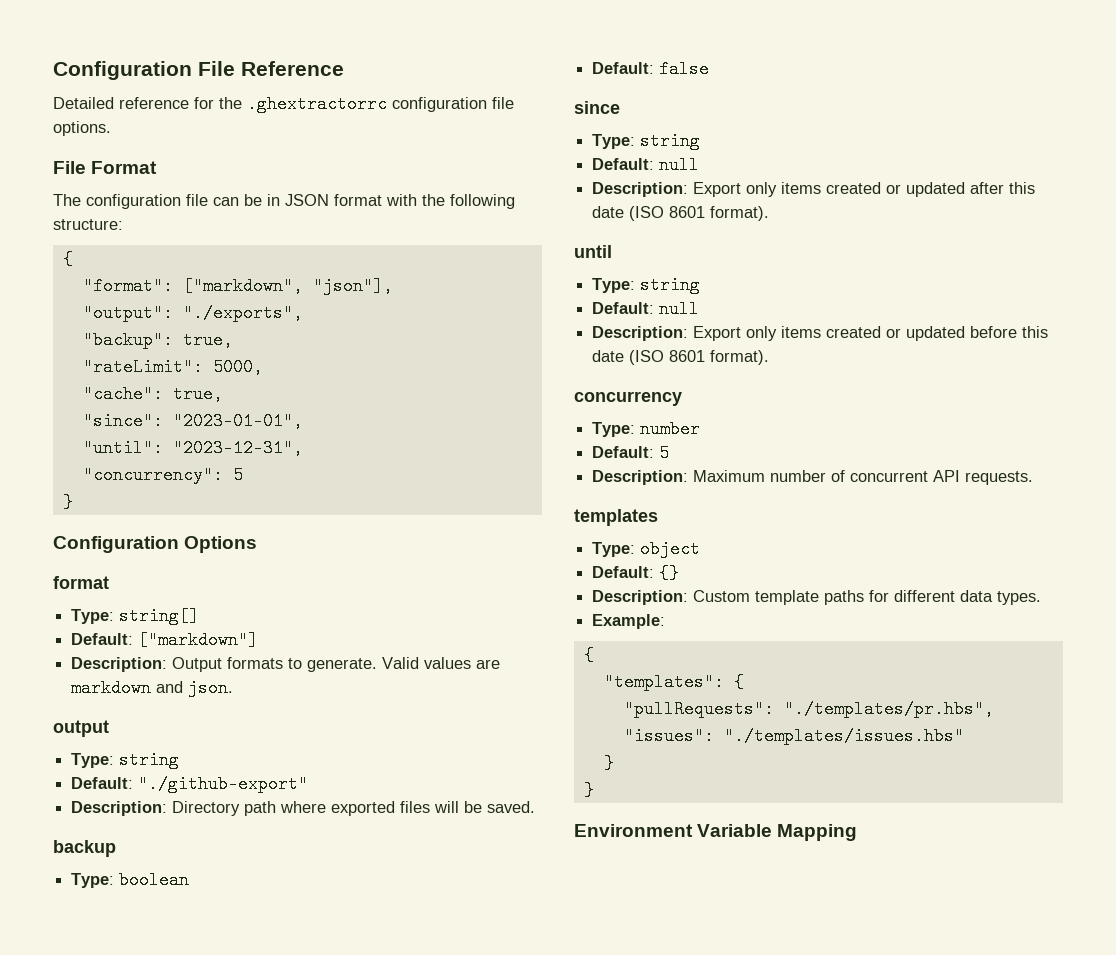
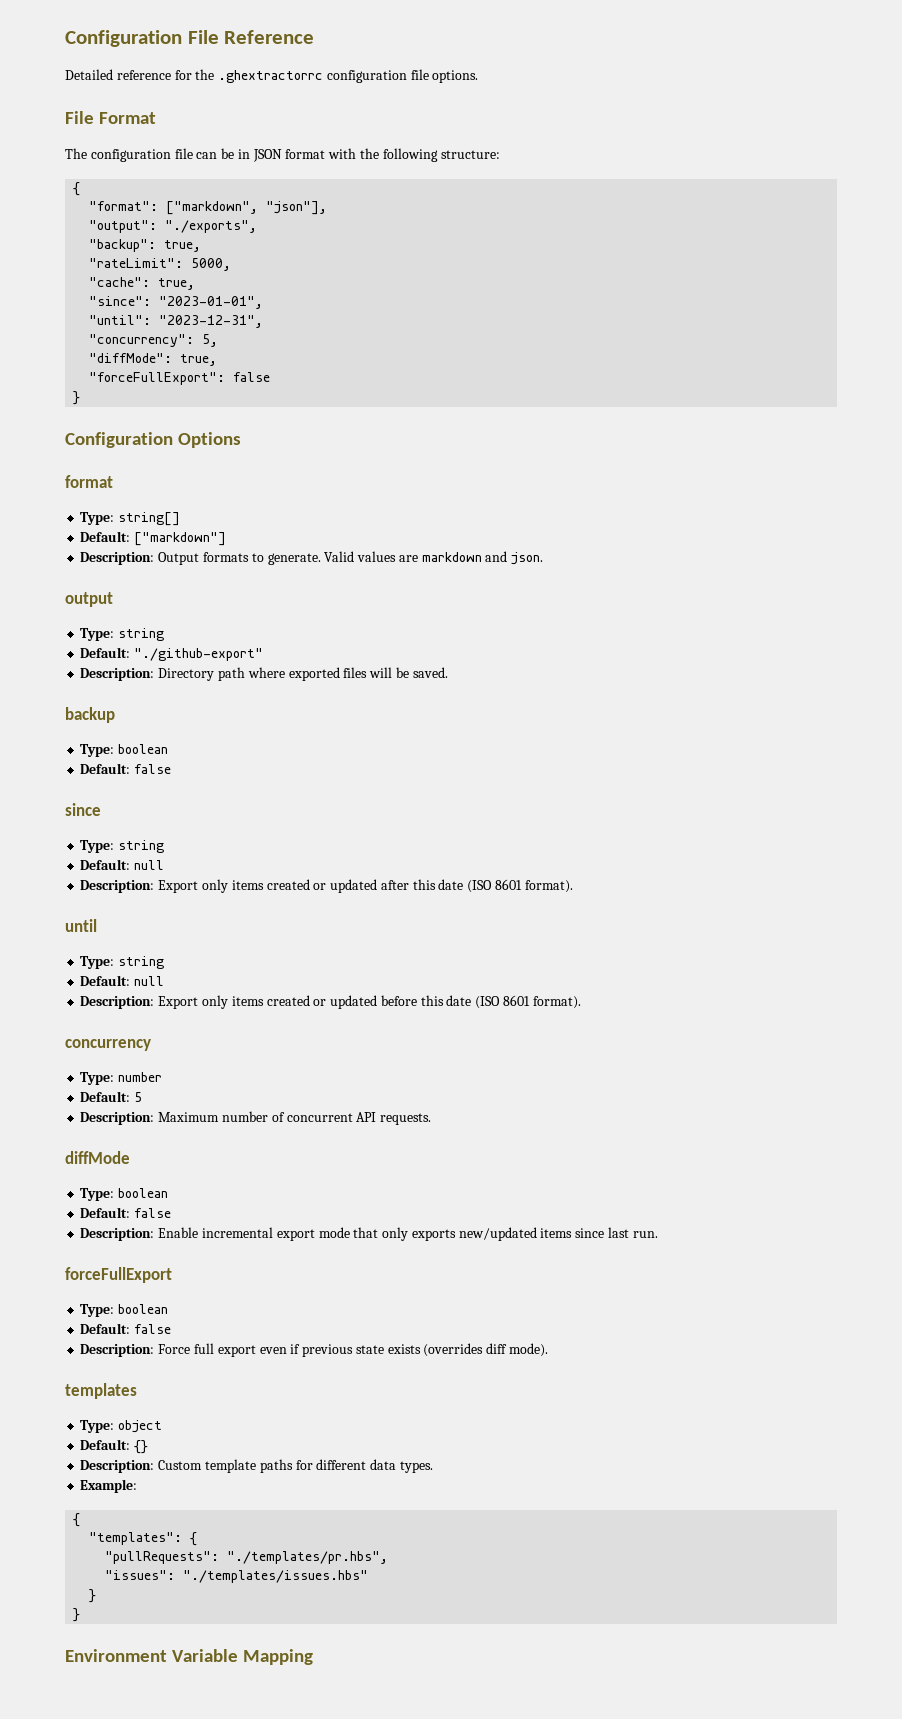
- "concurrency": 5
+ "concurrency": 5,
+ "diffMode": true,
+ "forceFullExport": false
+ diffMode
+ Type: boolean
+ Default: false
+ Description: Enable incremental export mode that only exports new/updated items since last run.
+ forceFullExport
+ Type: boolean
+ Default: false
+ Description: Force full export even if previous state exists (overrides diff mode).

